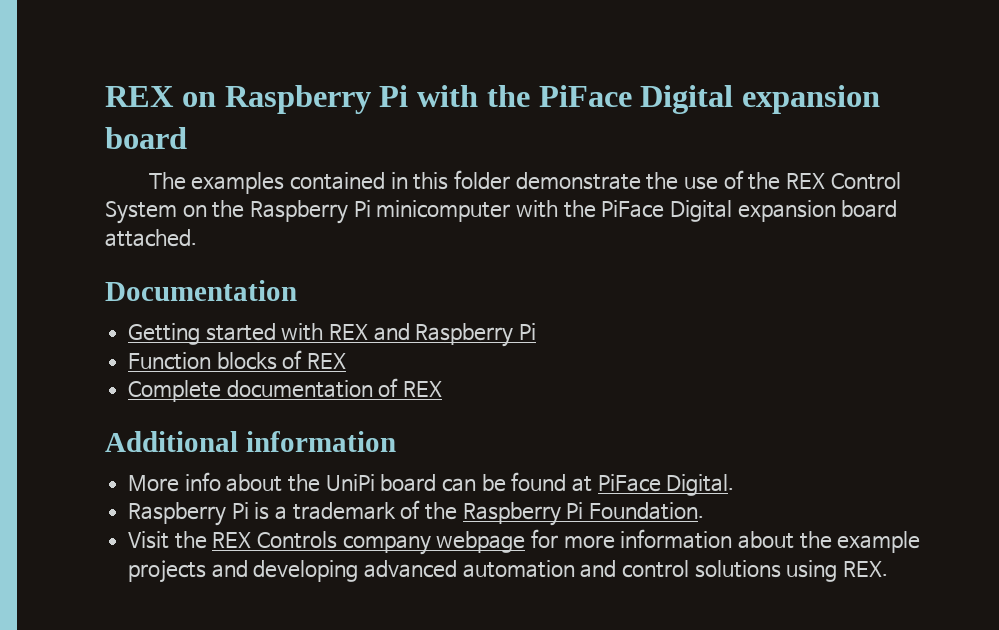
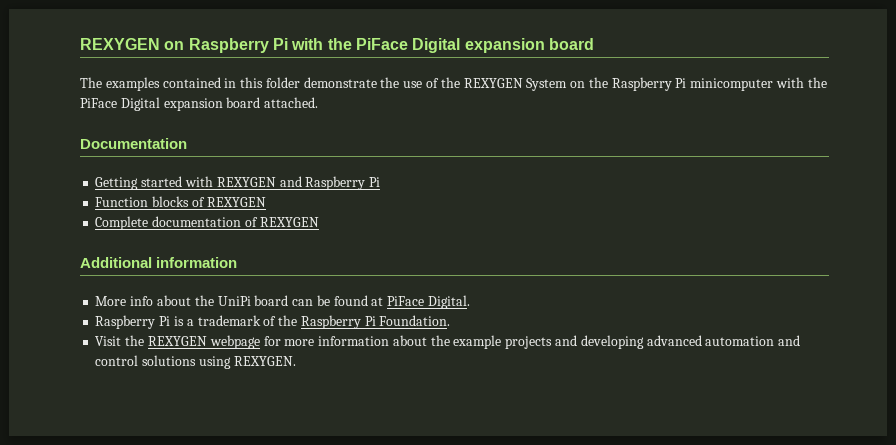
- REX on Raspberry Pi with the PiFace Digital expansion board
+ REXYGEN on Raspberry Pi with the PiFace Digital expansion board
- The examples contained in this folder demonstrate the use of the REX Control System on the Raspberry Pi minicomputer with the PiFace Digital expansion board attached.
+ The examples contained in this folder demonstrate the use of the REXYGEN System on the Raspberry Pi minicomputer with the PiFace Digital expansion board attached.
- Getting started with REX and Raspberry Pi
+ Getting started with REXYGEN and Raspberry Pi
- Function blocks of REX
+ Function blocks of REXYGEN
- Complete documentation of REX
+ Complete documentation of REXYGEN
- Visit the REX Controls company webpage for more information about the example projects and developing advanced automation and control solutions using REX.
+ Visit the REXYGEN webpage for more information about the example projects and developing advanced automation and control solutions using REXYGEN.

